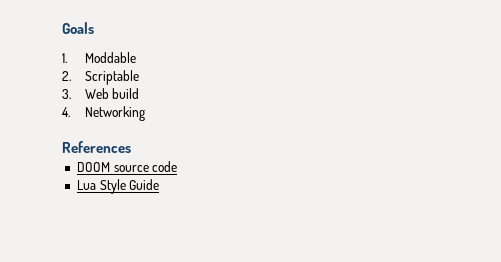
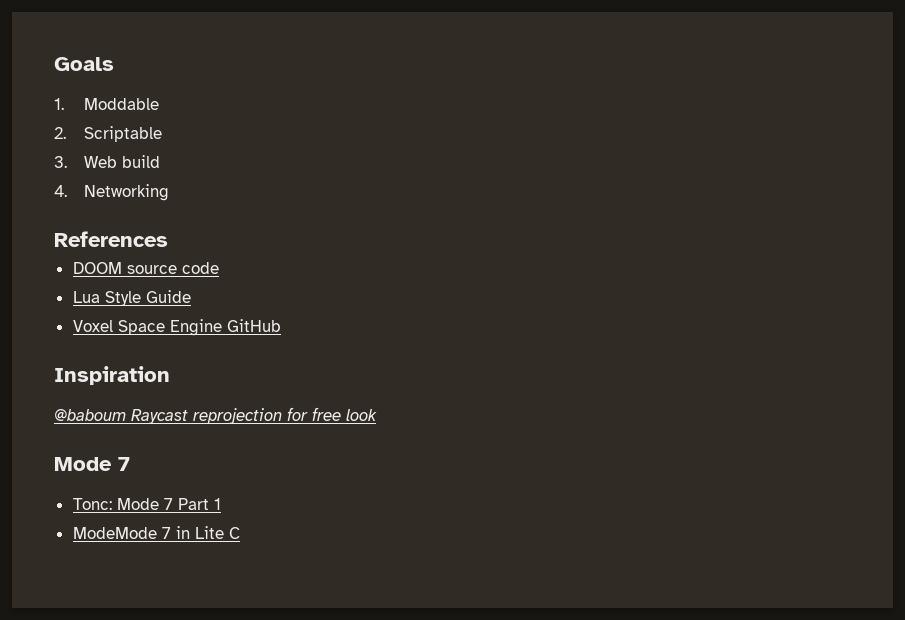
+ Voxel Space Engine GitHub
+ Inspiration
+ @baboum Raycast reprojection for free look
+ Mode 7
+ Tonc: Mode 7 Part 1
+ ModeMode 7 in Lite C

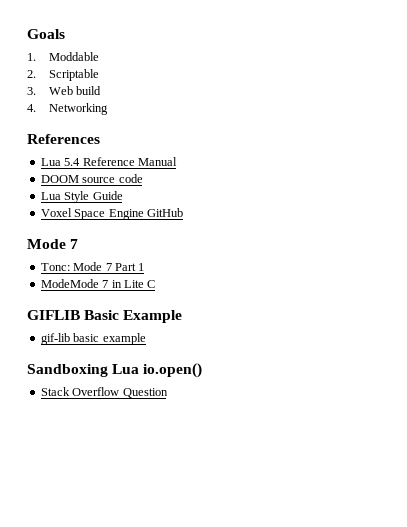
+ Lua 5.4 Reference Manual
- Inspiration
- @baboum Raycast reprojection for free look
+ GIFLIB Basic Example
+ gif-lib basic example
+ Sandboxing Lua io.open()
+ Stack Overflow Question

